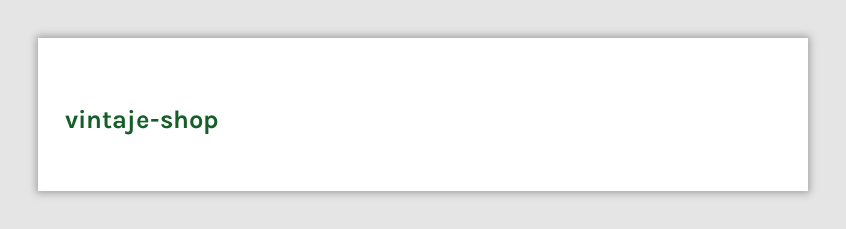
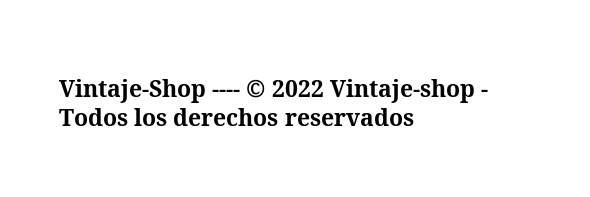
- vintaje-shop
+ Vintaje-Shop ---- © 2022 Vintaje-shop - Todos los derechos reservados

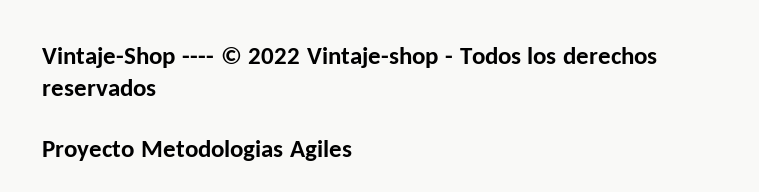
+ Proyecto Metodologias Agiles

